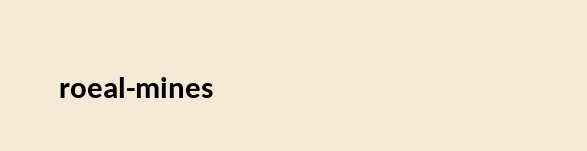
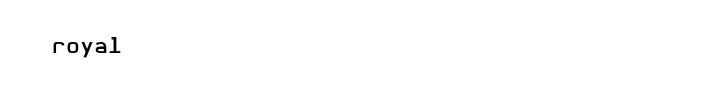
- roeal-mines
+ royal

